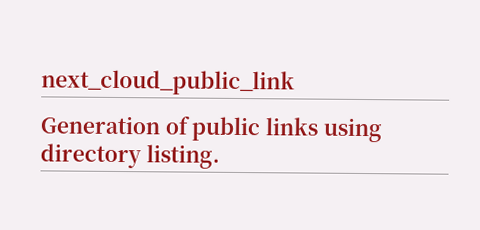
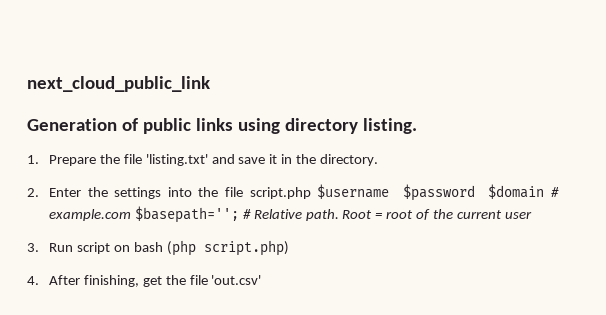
+ 1. Prepare the file 'listing.txt' and save it in the directory.
+ 2. Enter the settings into the file script.php $username $password $domain # example.com $basepath=''; # Relative path. Root = root of the current user
+ 3. Run script on bash (php script.php)
+ 4. After finishing, get the file 'out.csv'

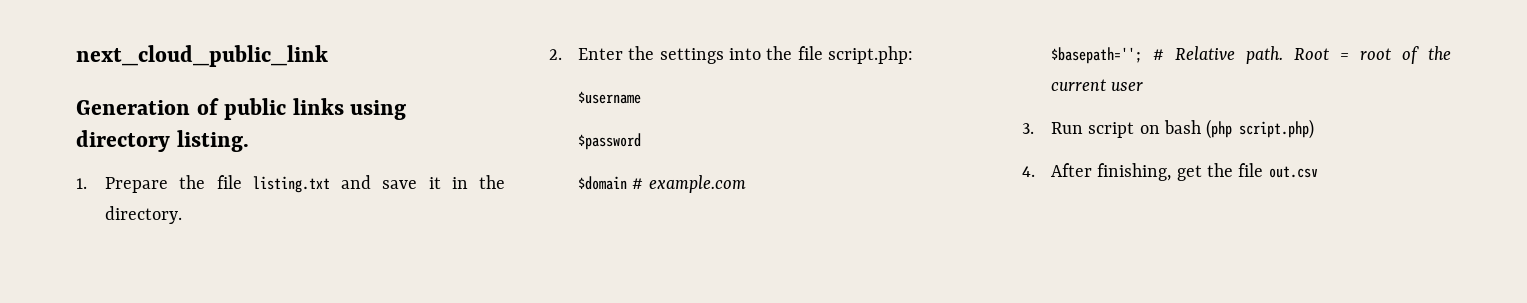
- 1. Prepare the file 'listing.txt' and save it in the directory.
+ 1. Prepare the file listing.txt and save it in the directory.
- 2. Enter the settings into the file script.php $username $password $domain # example.com $basepath=''; # Relative path.
+ 2. Enter the settings into the file script.php:
+ $username
+ $password
+ $domain # example.com
+ $basepath=''; # Relative path.
- 4. After finishing, get the file 'out.csv'
+ 4. After finishing, get the file out.csv

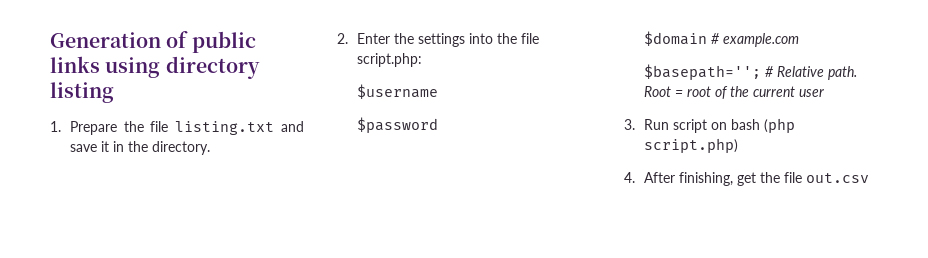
- next_cloud_public_link
- Generation of public links using directory listing.
+ Generation of public links using directory listing

